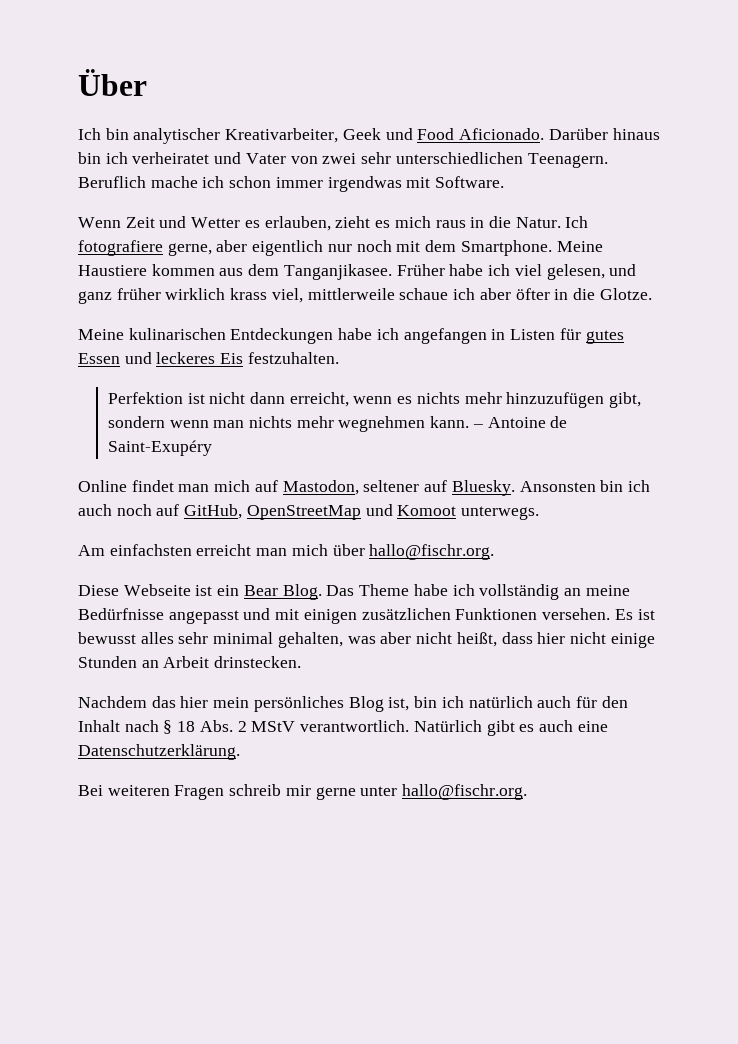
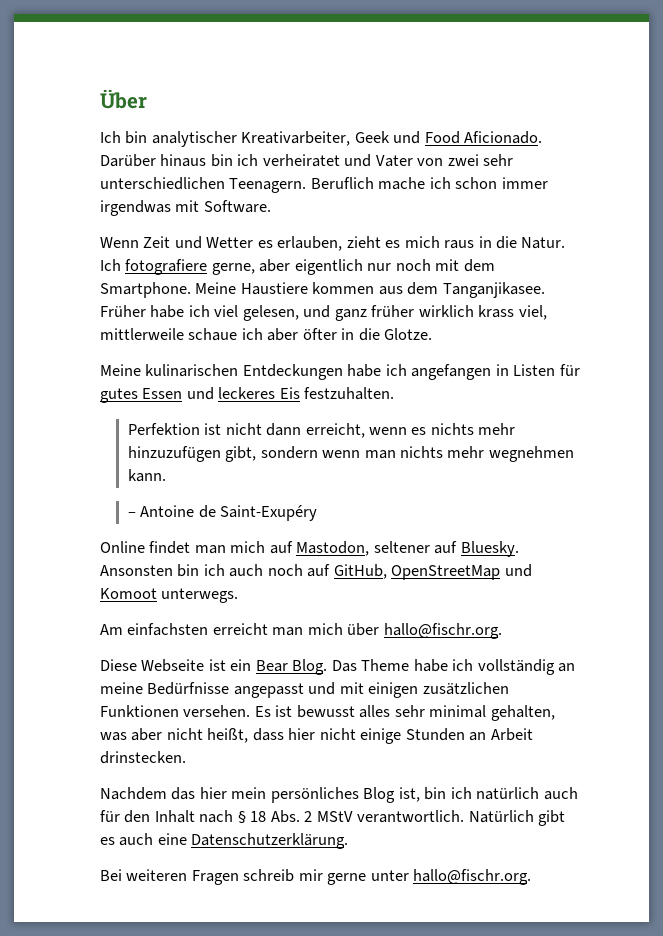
- Perfektion ist nicht dann erreicht, wenn es nichts mehr hinzuzufügen gibt, sondern wenn man nichts mehr wegnehmen kann. – Antoine de Saint-Exupéry
+ Perfektion ist nicht dann erreicht, wenn es nichts mehr hinzuzufügen gibt, sondern wenn man nichts mehr wegnehmen kann.
+ – Antoine de Saint-Exupéry

